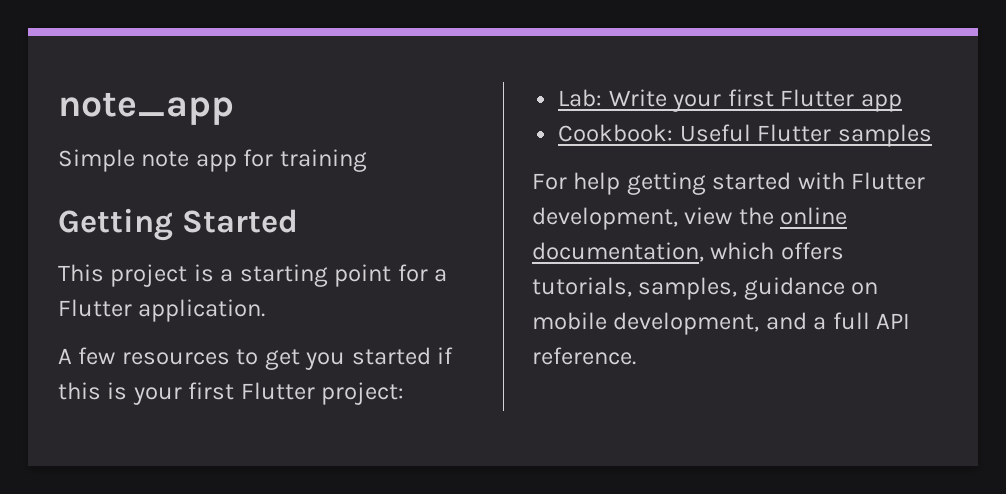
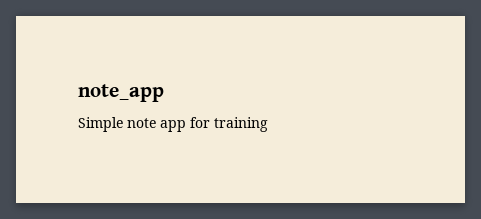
- Getting Started
- This project is a starting point for a Flutter application.
- A few resources to get you started if this is your first Flutter project:
- Lab: Write your first Flutter app
- Cookbook: Useful Flutter samples
- For help getting started with Flutter development, view the online documentation, which offers tutorials, samples, guidance on mobile development, and a full API reference.

